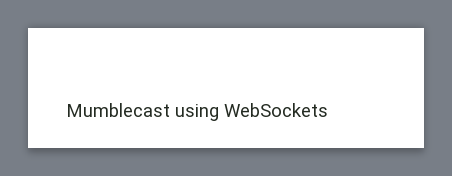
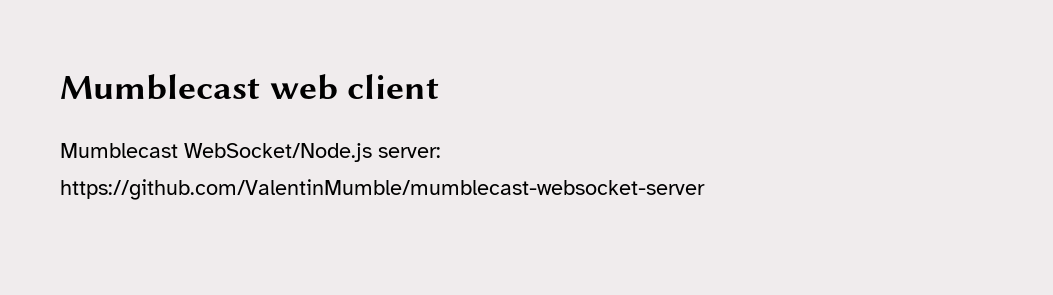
- Mumblecast using WebSockets
+ Mumblecast web client
+ Mumblecast WebSocket/Node.js server: https://github.com/ValentinMumble/mumblecast-websocket-server

